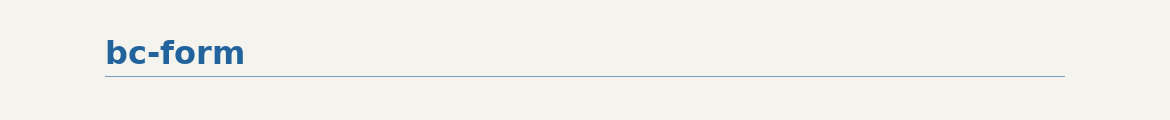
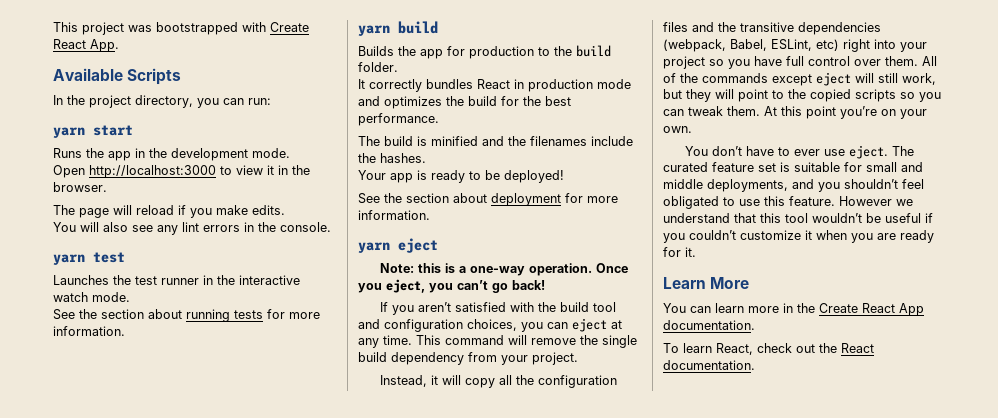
- bc-form
+ This project was bootstrapped with Create React App.
+ Available Scripts
+ In the project directory, you can run:
+ yarn start
+ Runs the app in the development mode.
+ Open http://localhost:3000 to view it in the browser.
+ The page will reload if you make edits.
+ You will also see any lint errors in the console.
+ yarn test
+ Launches the test runner in the interactive watch mode.
+ See the section about running tests for more information.
+ yarn build
+ Builds the app for production to the build folder.
+ It correctly bundles React in production mode and optimizes the build for the best performance.
+ The build is minified and the filenames include the hashes.
+ Your app is ready to be deployed!
+ See the section about deployment for more information.
+ yarn eject
+ Note: this is a one-way operation. Once you eject, you can’t go back!
+ If you aren’t satisfied with the build tool and configuration choices, you can eject at any time. This command will remove the single build dependency from your project.
+ Instead, it will copy all the configuration files and the transitive dependencies (webpack, Babel, ESLint, etc) right into your project so you have full control over them. All of the commands except eject will still work, but they will point to the copied scripts so you can tweak them. At this point you’re on your own.
+ You don’t have to ever use eject. The curated feature set is suitable for small and middle deployments, and you shouldn’t feel obligated to use this feature. However we understand that this tool wouldn’t be useful if you couldn’t customize it when you are ready for it.
+ Learn More
+ You can learn more in the Create React App documentation.
+ To learn React, check out the React documentation.

